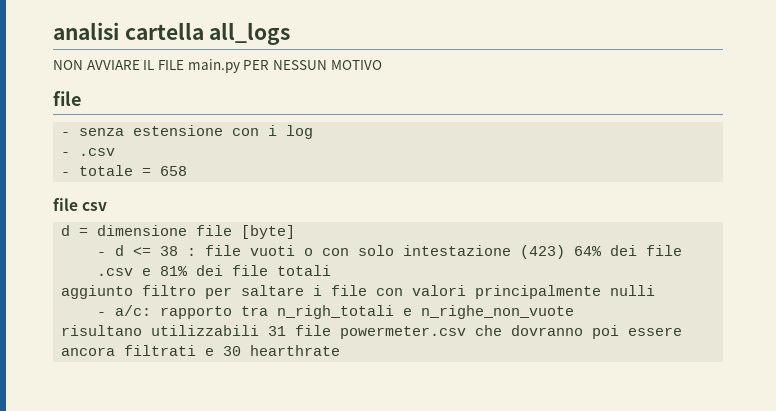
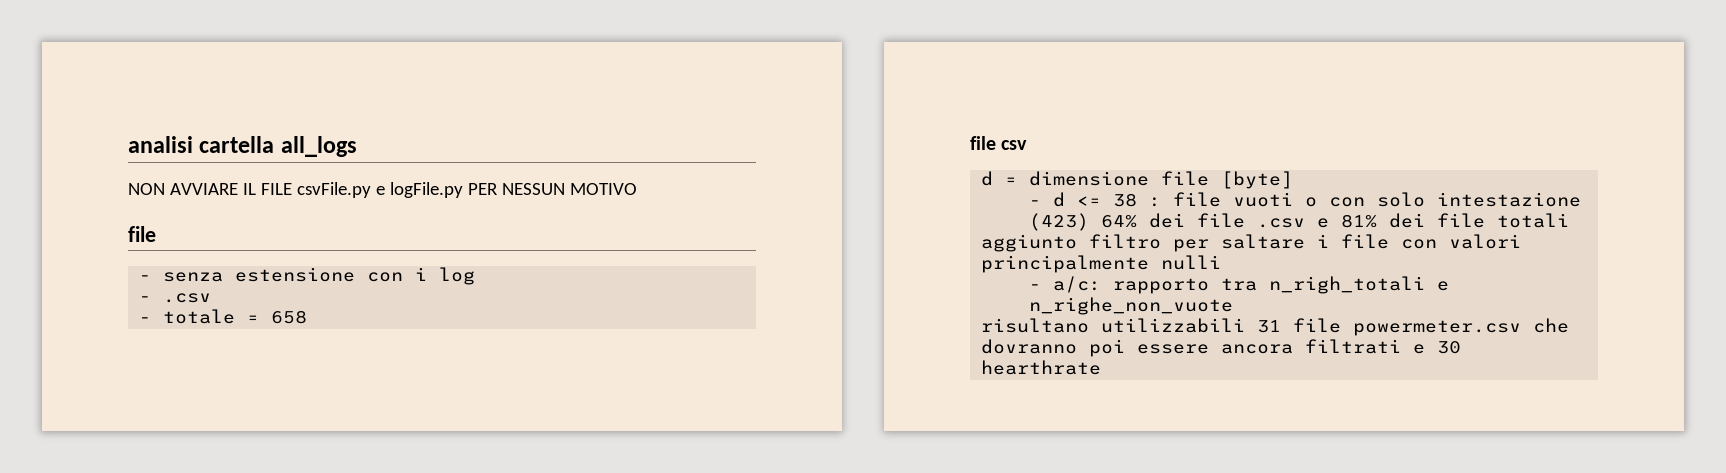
- NON AVVIARE IL FILE main.py PER NESSUN MOTIVO
+ NON AVVIARE IL FILE csvFile.py e logFile.py PER NESSUN MOTIVO

